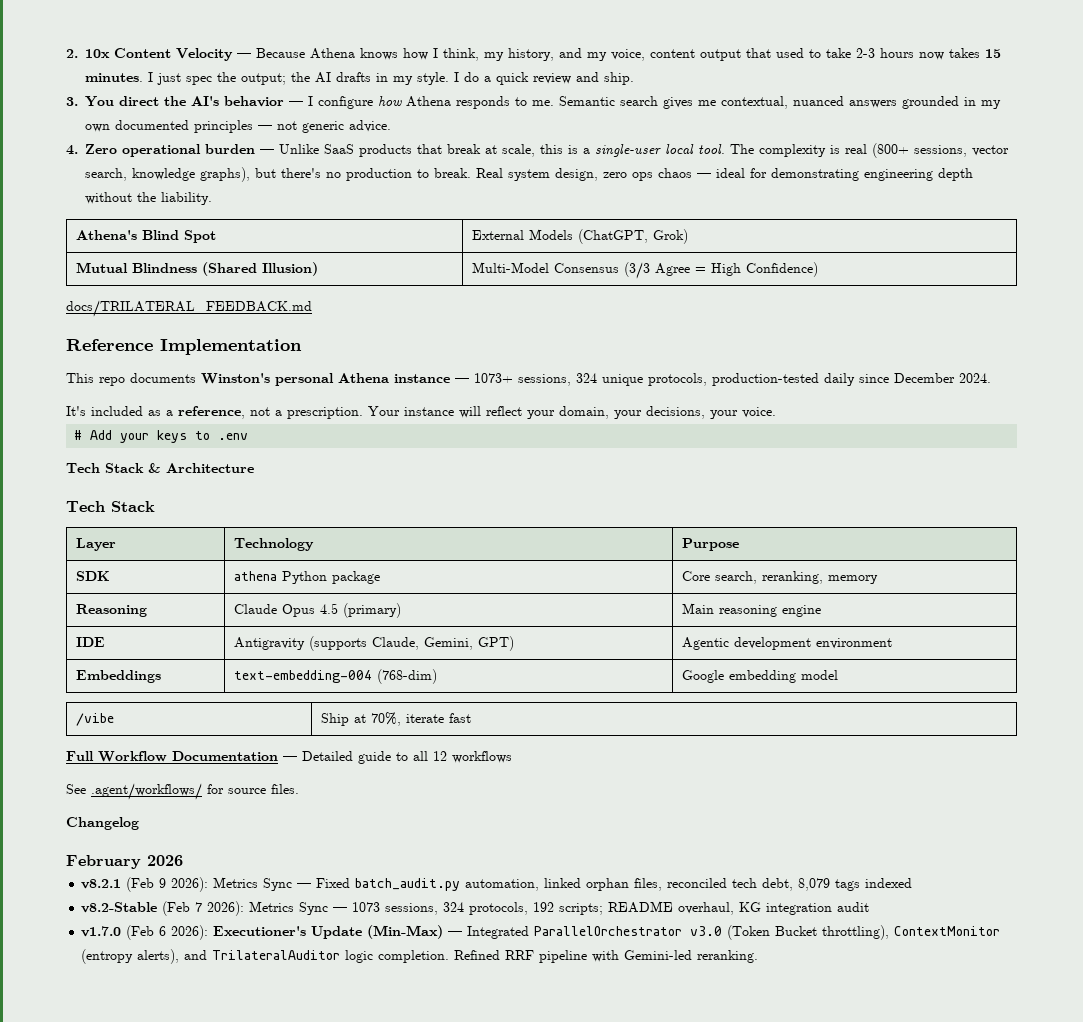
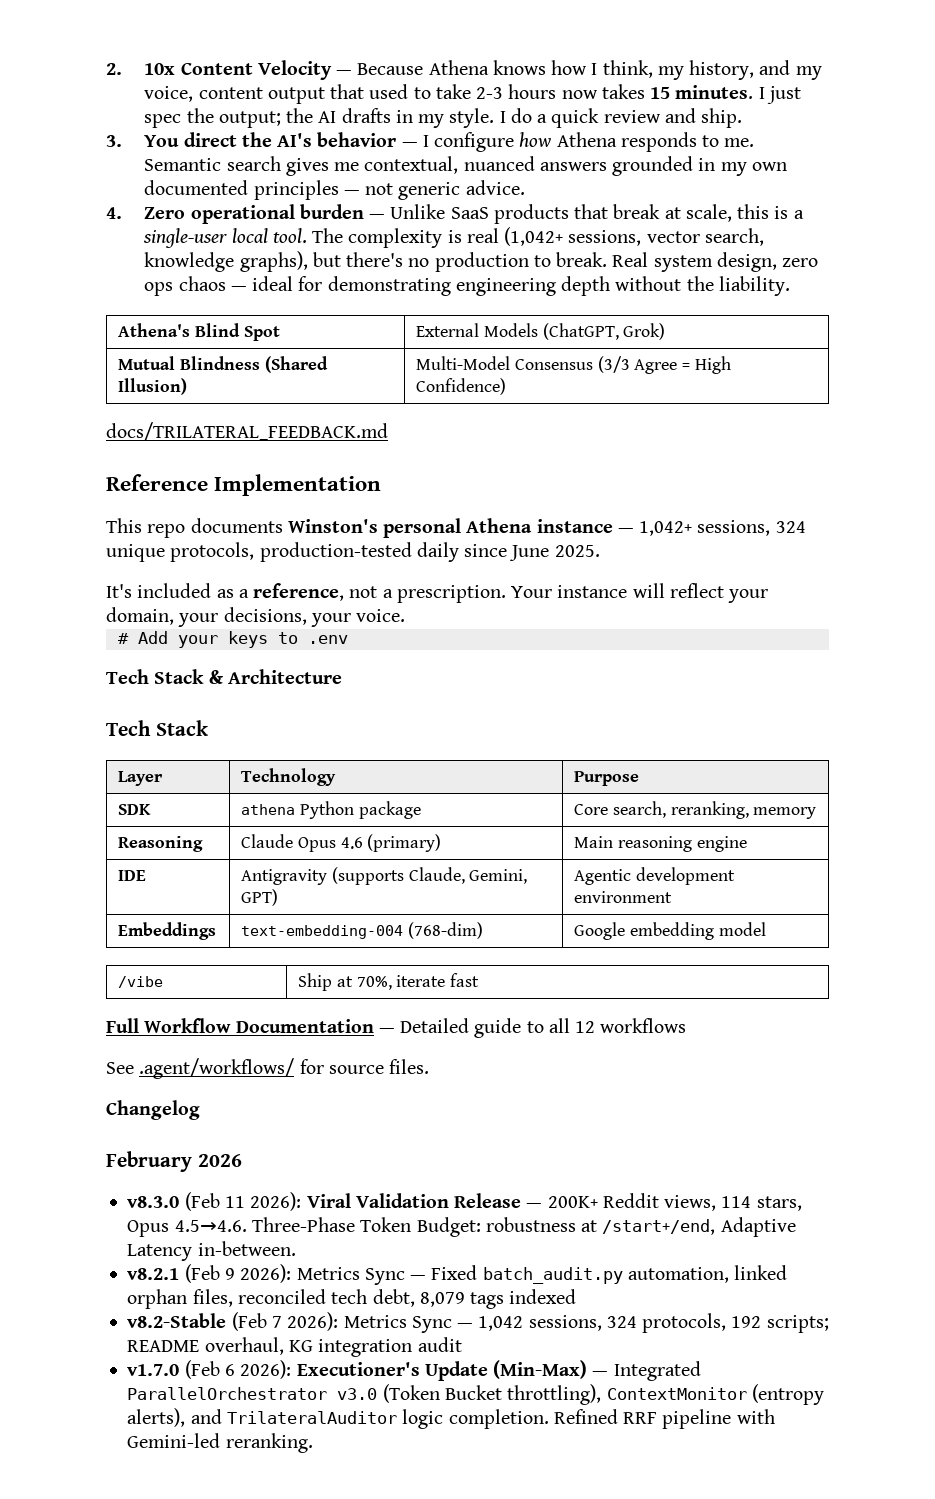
- The complexity is real (800+ sessions, vector search, knowledge graphs), but there's no production to break.
+ The complexity is real (1,042+ sessions, vector search, knowledge graphs), but there's no production to break.
- This repo documents Winston's personal Athena instance — 1073+ sessions, 324 unique protocols, production-tested daily since December 2024.
+ This repo documents Winston's personal Athena instance — 1,042+ sessions, 324 unique protocols, production-tested daily since June 2025.
- Reasoning | Claude Opus 4.5 (primary) | Main reasoning engine
+ Reasoning | Claude Opus 4.6 (primary) | Main reasoning engine
+ v8.3.0 (Feb 11 2026): Viral Validation Release — 200K+ Reddit views, 114 stars, Opus 4.5→4.6. Three-Phase Token Budget: robustness at /start+/end, Adaptive Latency in-between.
- v8.2-Stable (Feb 7 2026): Metrics Sync — 1073 sessions, 324 protocols, 192 scripts; README overhaul, KG integration audit
+ v8.2-Stable (Feb 7 2026): Metrics Sync — 1,042 sessions, 324 protocols, 192 scripts; README overhaul, KG integration audit

